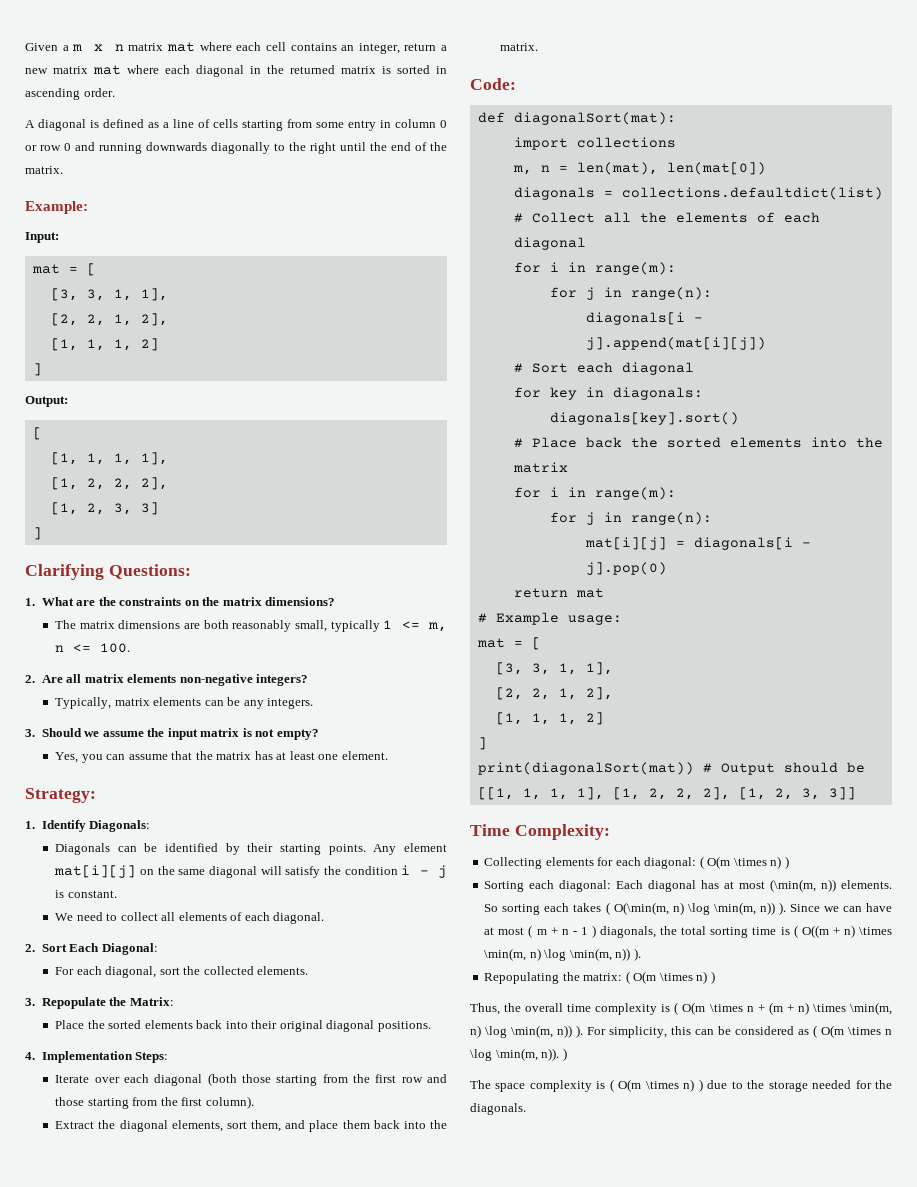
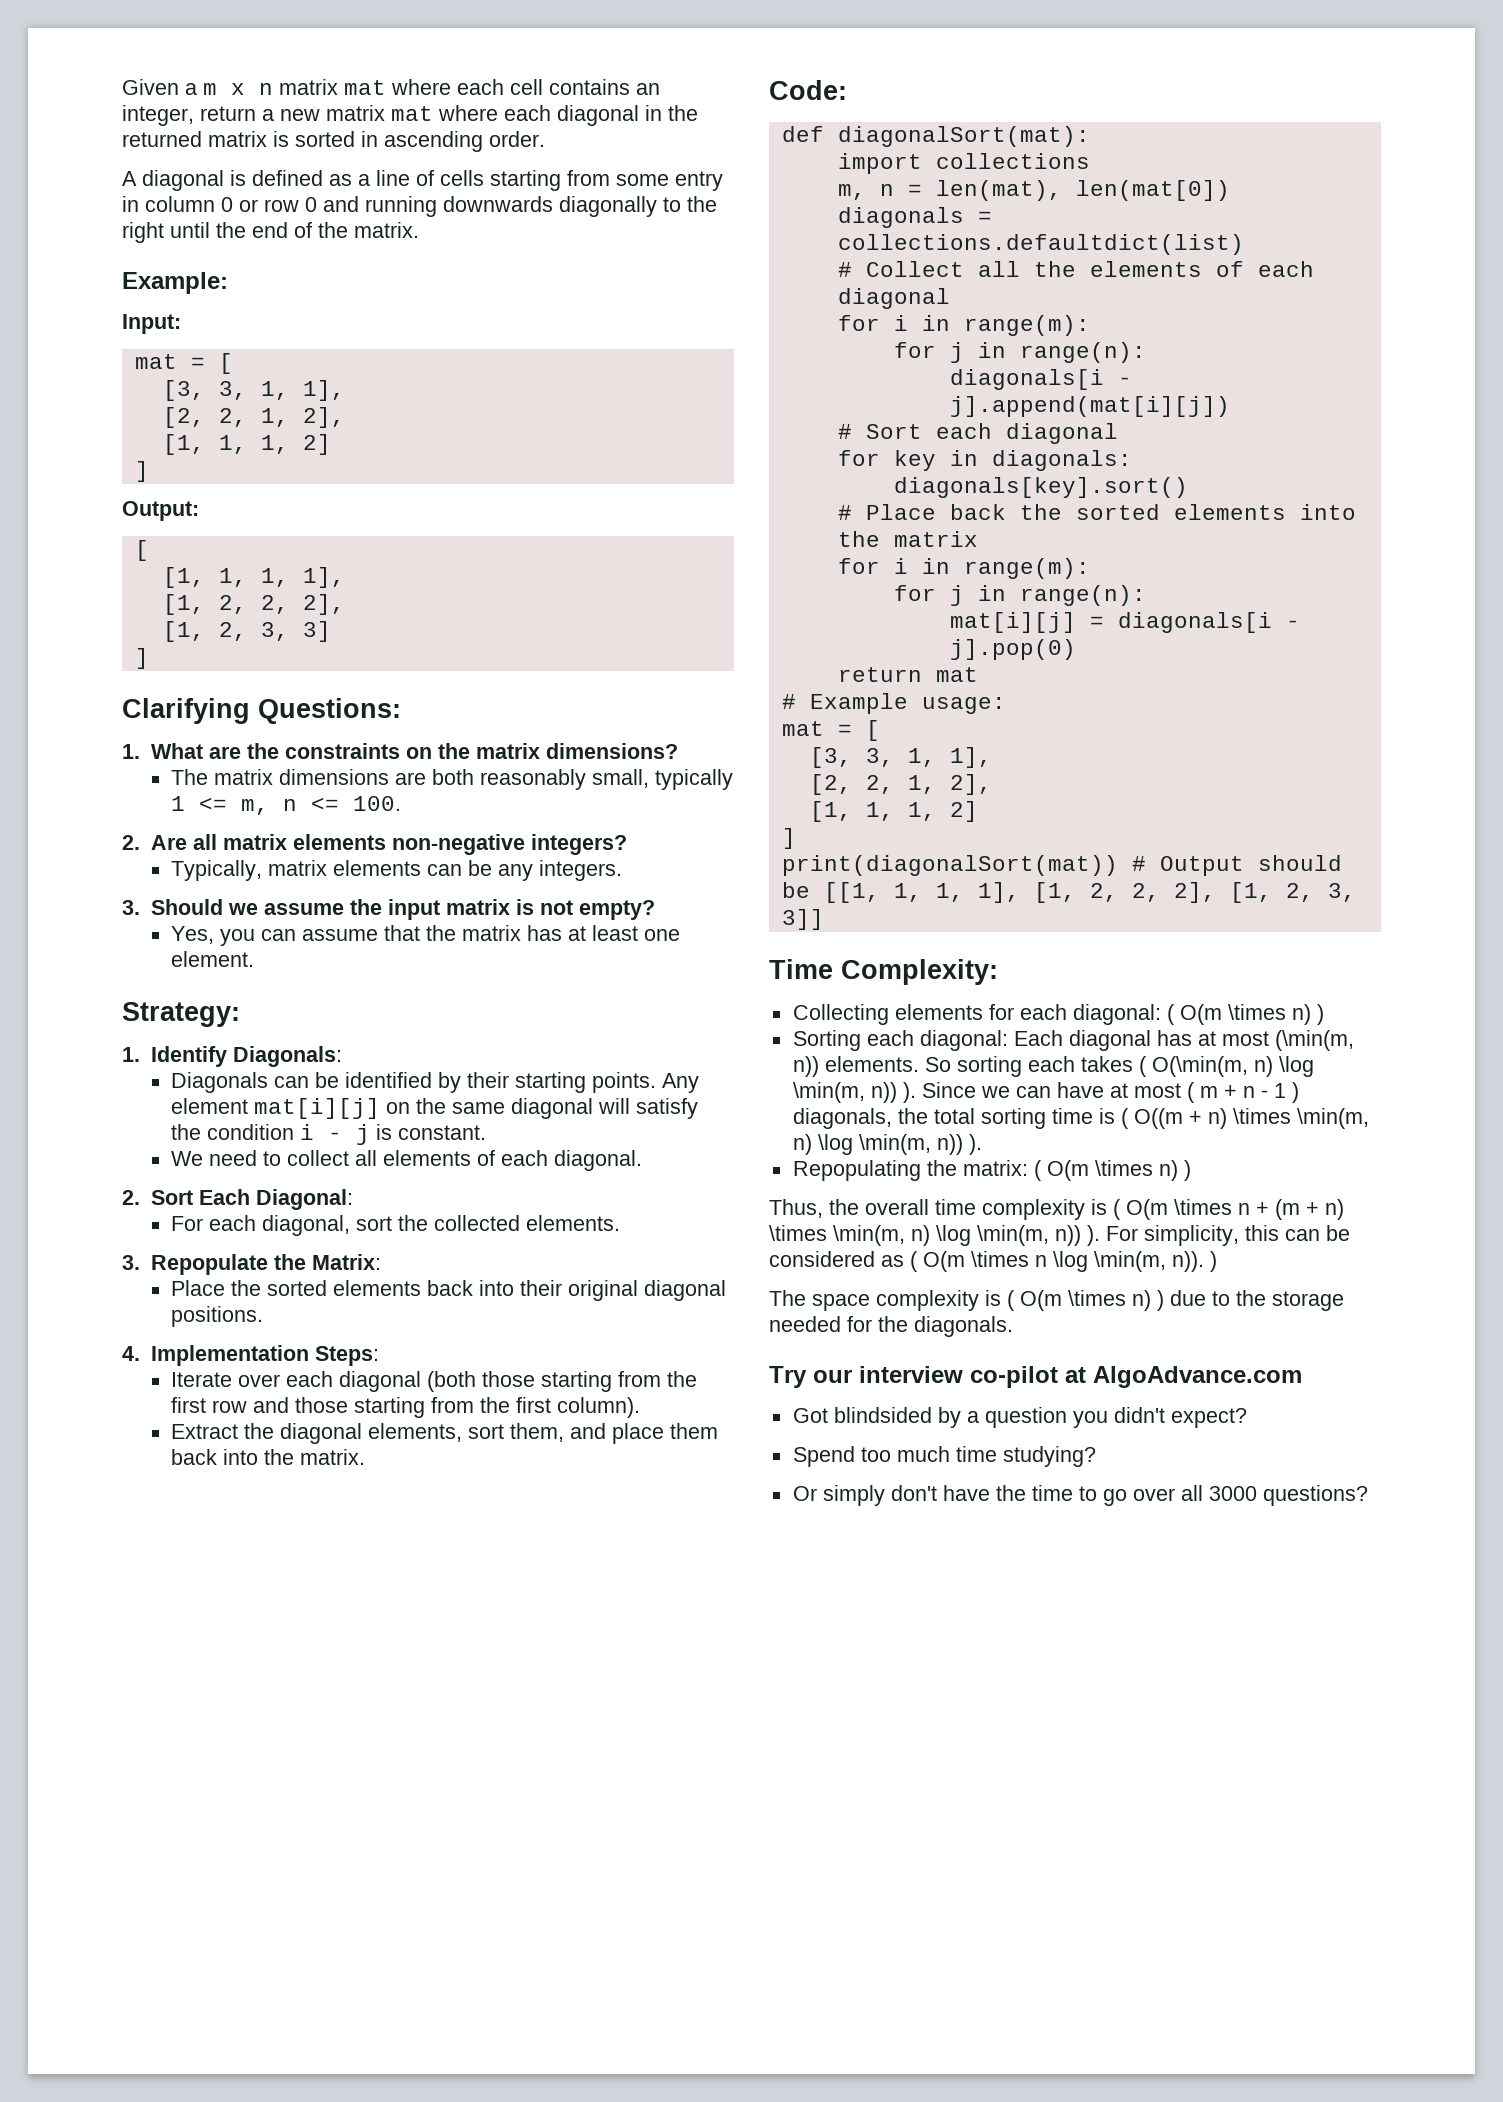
+ Try our interview co-pilot at AlgoAdvance.com
+ Got blindsided by a question you didn't expect?
+ Spend too much time studying?
+ Or simply don't have the time to go over all 3000 questions?

